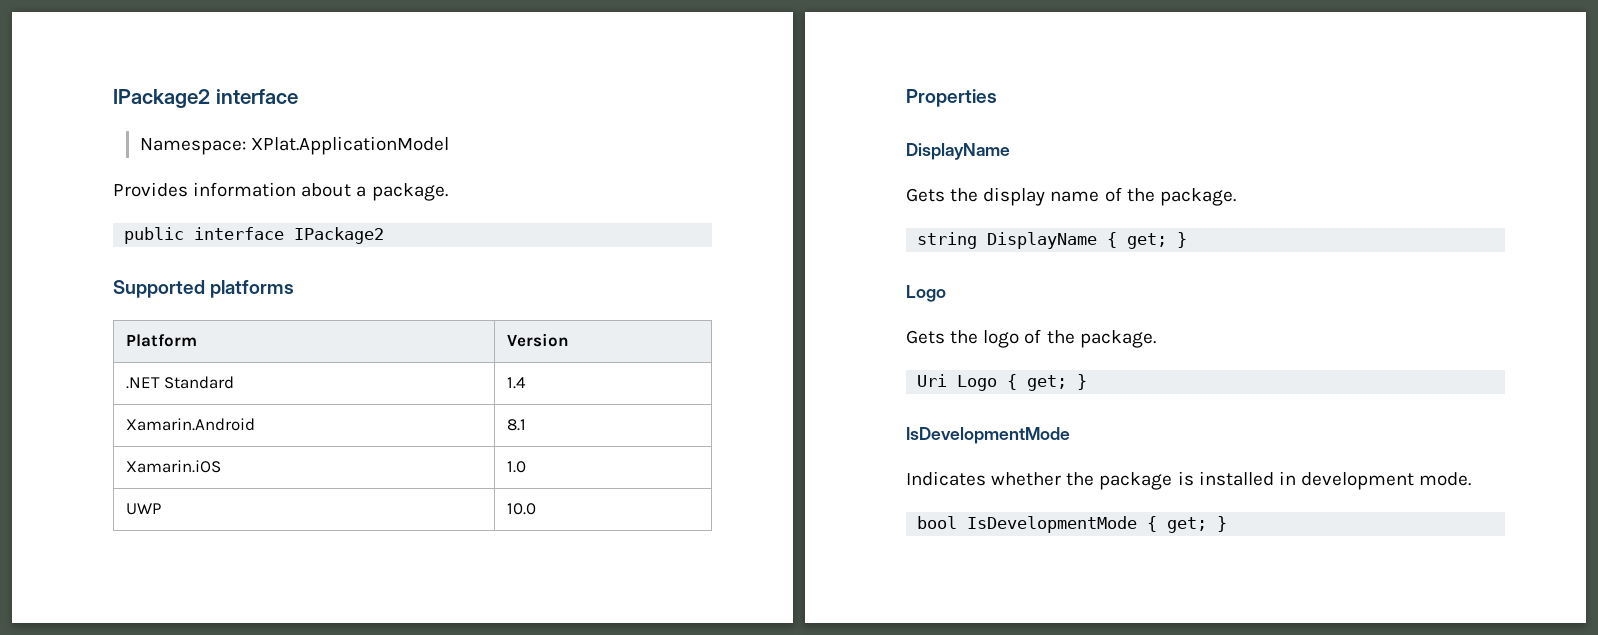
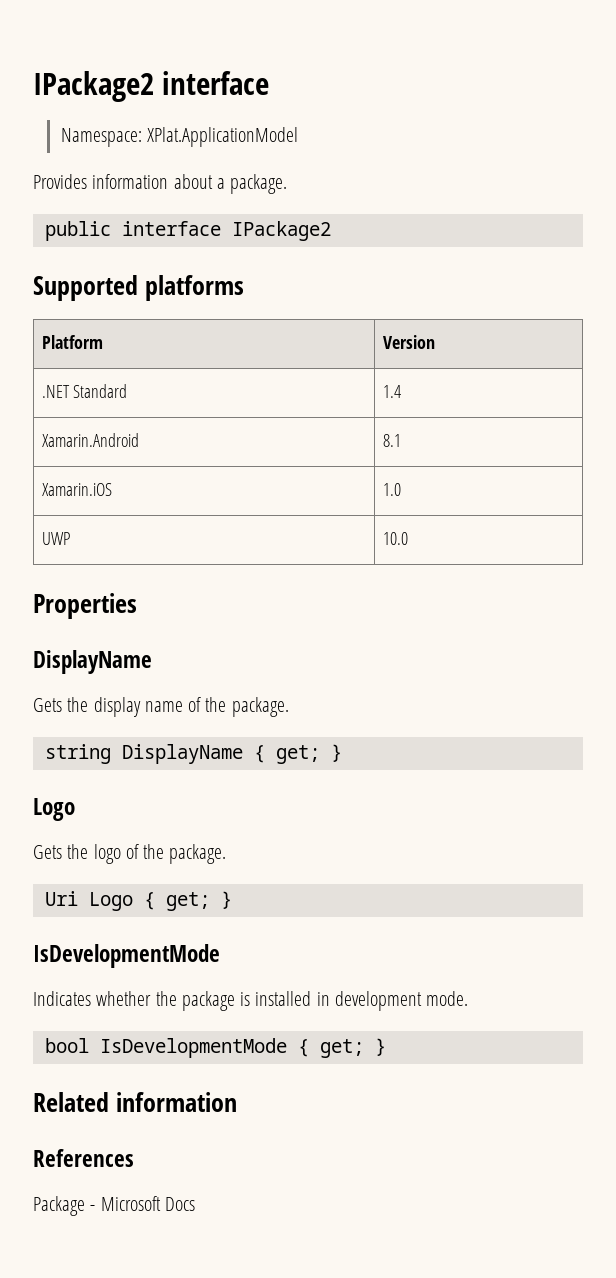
+ Related information
+ References
+ Package - Microsoft Docs

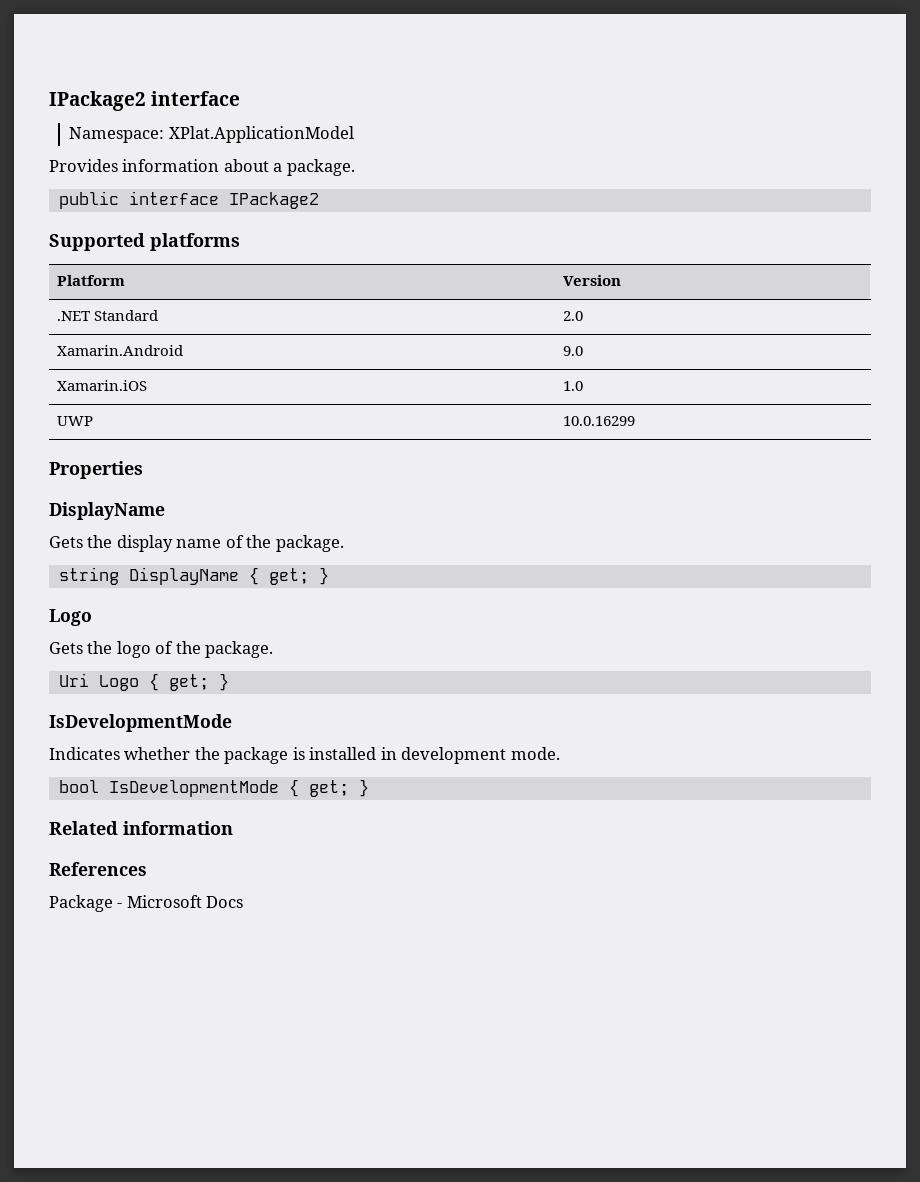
- .NET Standard | 1.4
+ .NET Standard | 2.0
- Xamarin.Android | 8.1
+ Xamarin.Android | 9.0
- UWP | 10.0
+ UWP | 10.0.16299

